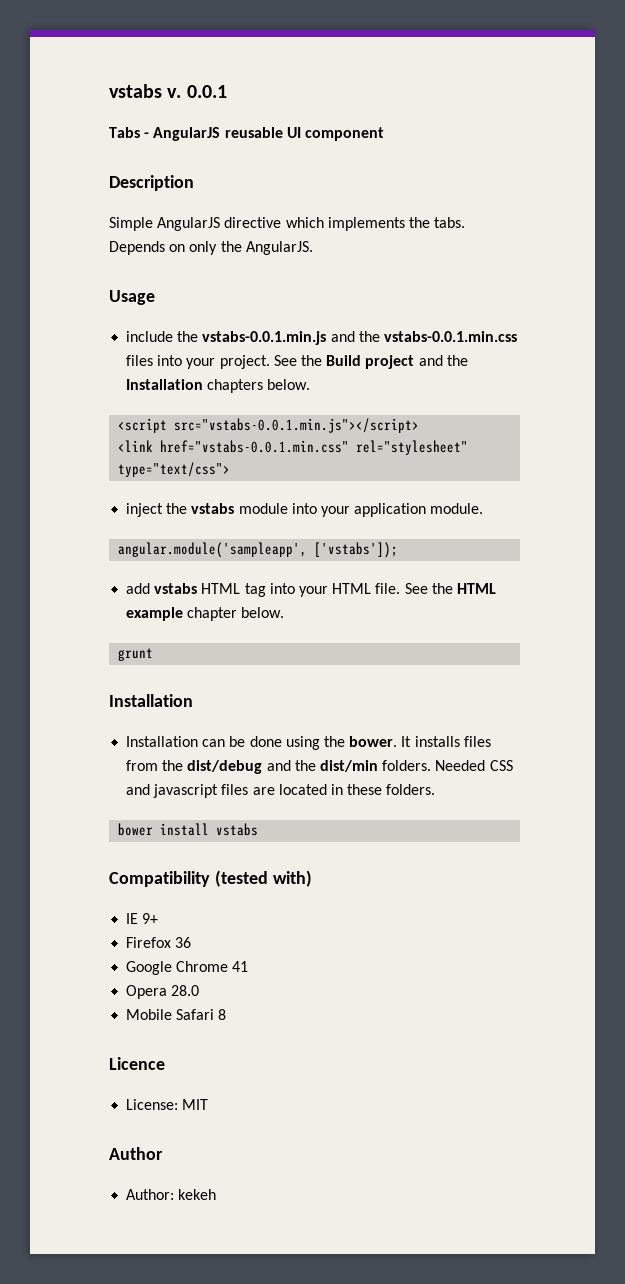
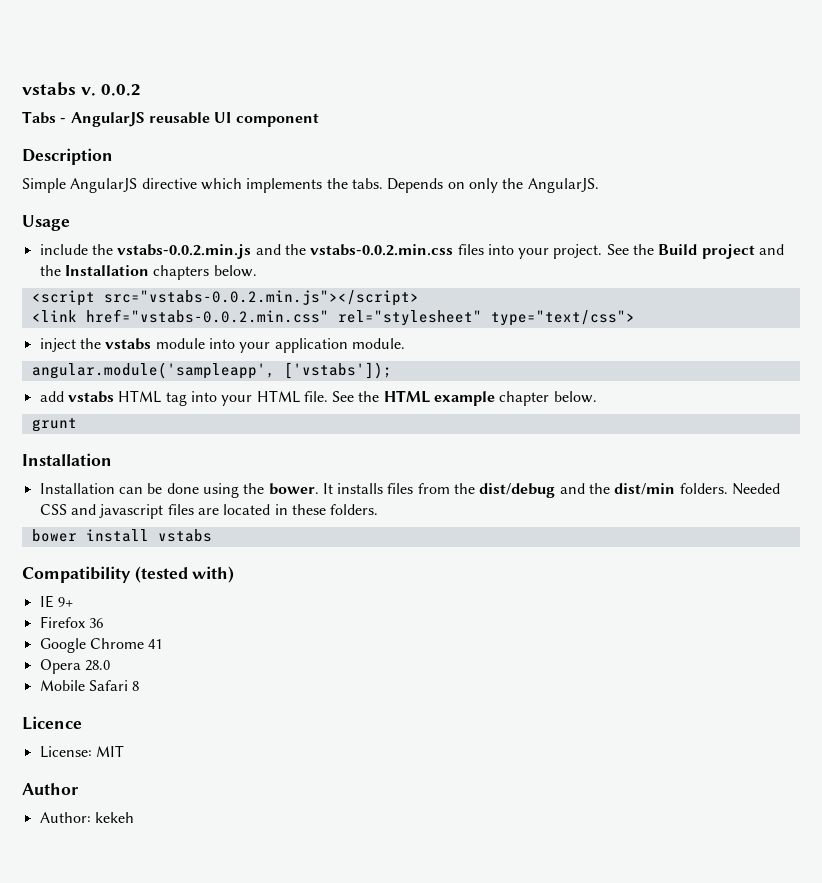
- 0.0.1
+ 0.0.2
- include the vstabs-0.0.1.min.js and the vstabs-0.0.1.min.css files into your project.
+ include the vstabs-0.0.2.min.js and the vstabs-0.0.2.min.css files into your project.
- <script src="vstabs-0.0.1.min.js"></script>
+ <script src="vstabs-0.0.2.min.js"></script>
- <link href="vstabs-0.0.1.min.css" rel="stylesheet" type="text/css">
+ <link href="vstabs-0.0.2.min.css" rel="stylesheet" type="text/css">

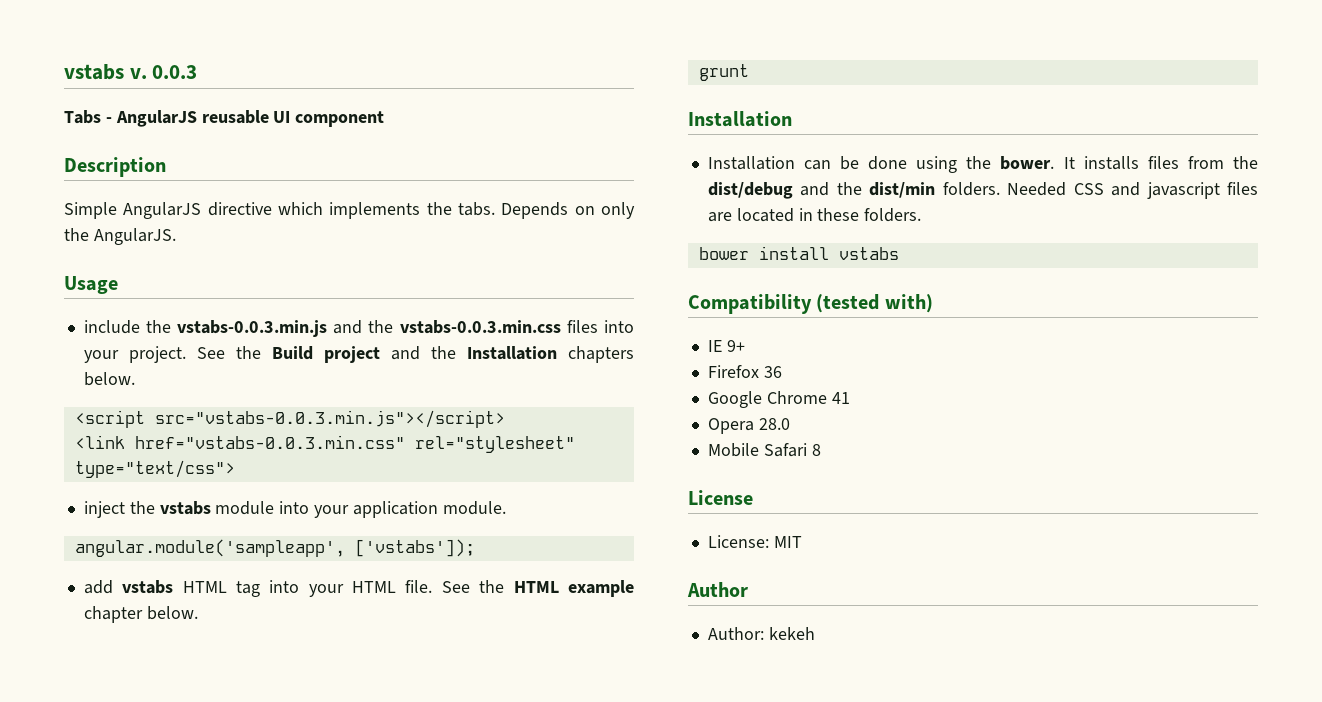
- 0.0.2
+ 0.0.3
- include the vstabs-0.0.2.min.js and the vstabs-0.0.2.min.css files into your project.
+ include the vstabs-0.0.3.min.js and the vstabs-0.0.3.min.css files into your project.
- <script src="vstabs-0.0.2.min.js"></script>
+ <script src="vstabs-0.0.3.min.js"></script>
- <link href="vstabs-0.0.2.min.css" rel="stylesheet" type="text/css">
+ <link href="vstabs-0.0.3.min.css" rel="stylesheet" type="text/css">
- Licence
+ License

